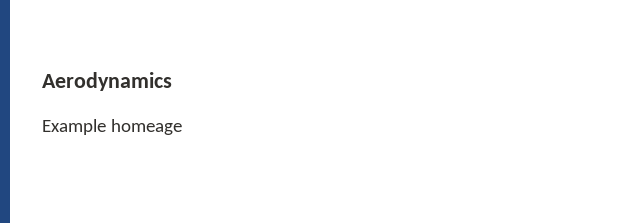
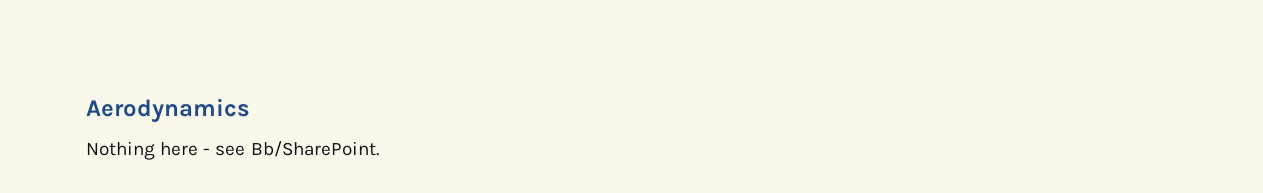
- Example homeage
+ Nothing here - see Bb/SharePoint.

